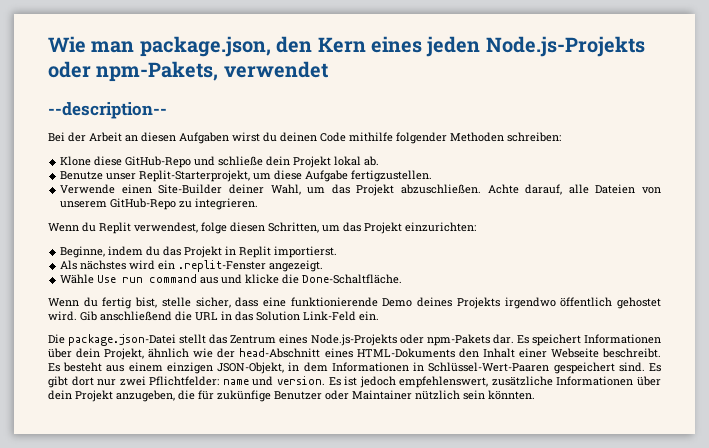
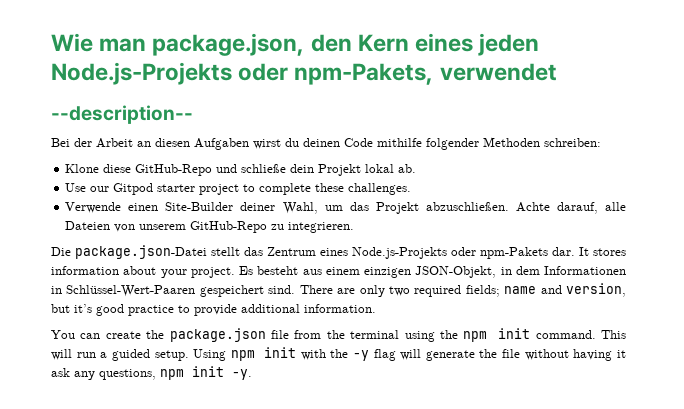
- Benutze unser Replit-Starterprojekt, um diese Aufgabe fertigzustellen.
+ Use our Gitpod starter project to complete these challenges.
- Wenn du Replit verwendest, folge diesen Schritten, um das Projekt einzurichten:
- Beginne, indem du das Projekt in Replit importierst.
- Als nächstes wird ein .replit-Fenster angezeigt.
- Wähle Use run command aus und klicke die Done-Schaltfläche.
- Wenn du fertig bist, stelle sicher, dass eine funktionierende Demo deines Projekts irgendwo öffentlich gehostet wird. Gib anschließend die URL in das Solution Link-Feld ein.
- Es speichert Informationen über dein Projekt, ähnlich wie der head-Abschnitt eines HTML-Dokuments den Inhalt einer Webseite beschreibt.
+ It stores information about your project.
- Es gibt dort nur zwei Pflichtfelder: name und version. Es ist jedoch empfehlenswert, zusätzliche Informationen über dein Projekt anzugeben, die für zukünfige Benutzer oder Maintainer nützlich sein könnten.
+ There are only two required fields; name and version, but it’s good practice to provide additional information.
+ You can create the package.json file from the terminal using the npm init command. This will run a guided setup. Using npm init with the -y flag will generate the file without having it ask any questions, npm init -y.

